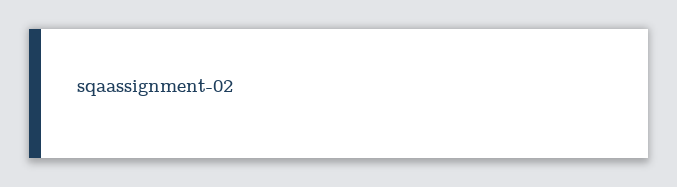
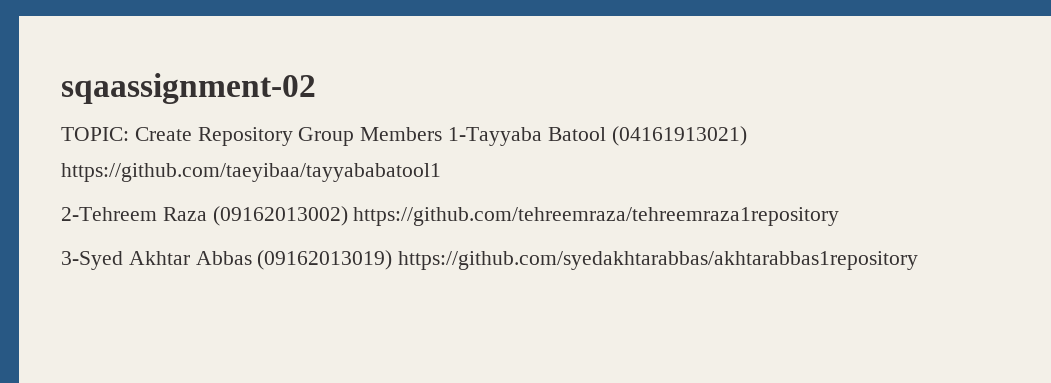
+ TOPIC: Create Repository Group Members 1-Tayyaba Batool (04161913021) https://github.com/taeyibaa/tayyababatool1
+ 2-Tehreem Raza (09162013002) https://github.com/tehreemraza/tehreemraza1repository
+ 3-Syed Akhtar Abbas (09162013019) https://github.com/syedakhtarabbas/akhtarabbas1repository

